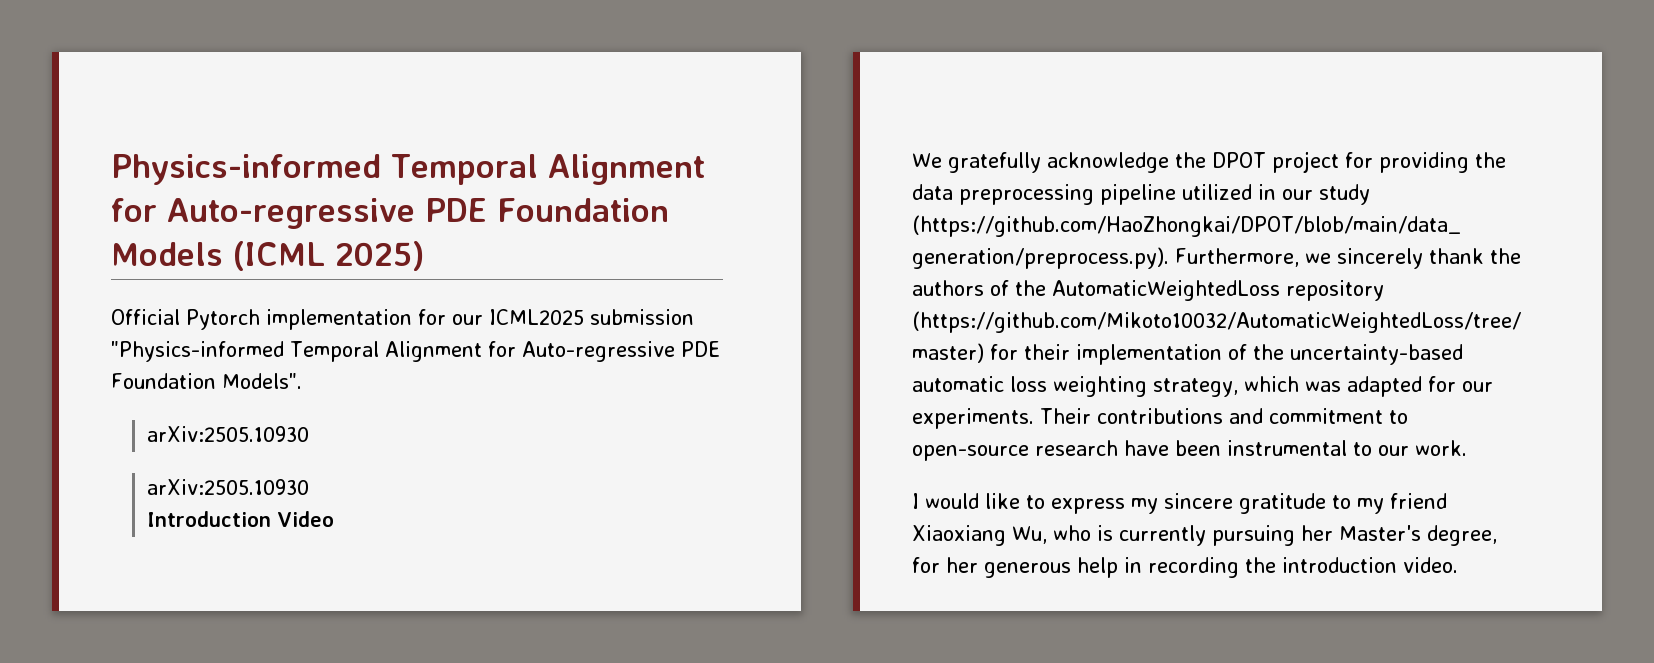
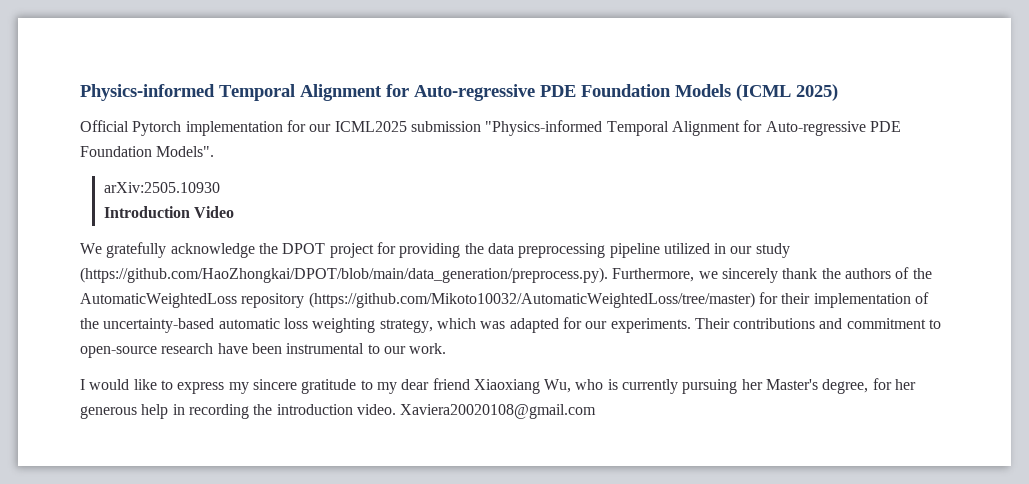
  Official Pytorch implementation for our ICML2025 submission "Physics-informed Temporal Alignment for Auto-regressive PDE Foundation Models".
- arXiv:2505.10930
- I would like to express my sincere gratitude to my friend Xiaoxiang Wu, who is currently pursuing her Master's degree, for her generous help in recording the introduction video.
+ I would like to express my sincere gratitude to my dear friend Xiaoxiang Wu, who is currently pursuing her Master's degree, for her generous help in recording the introduction video.
+ Xaviera20020108@gmail.com

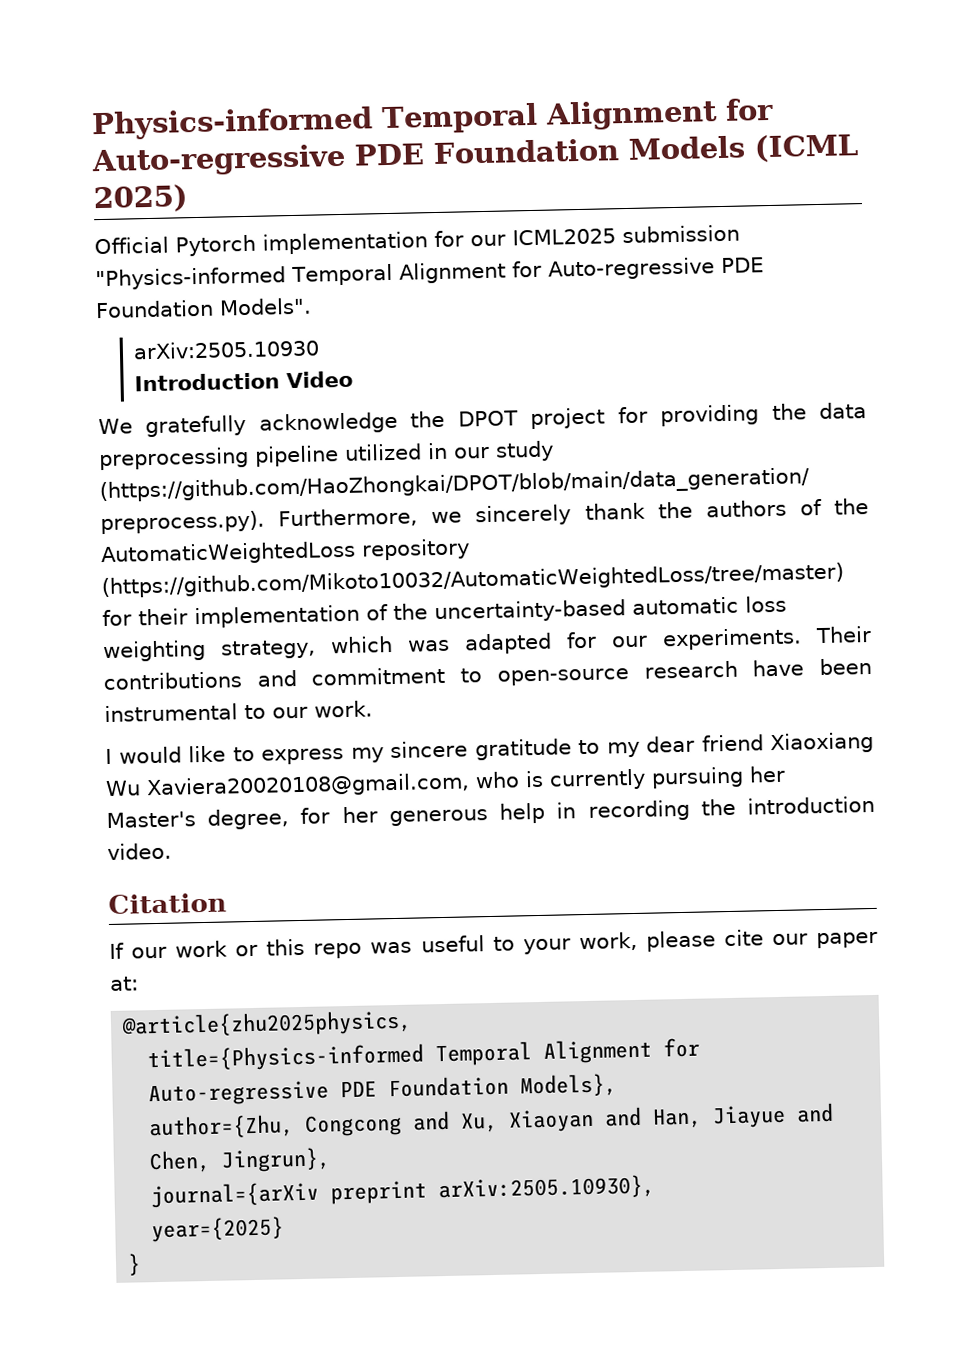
- I would like to express my sincere gratitude to my dear friend Xiaoxiang Wu, who is currently pursuing her Master's degree, for her generous help in recording the introduction video. Xaviera20020108@gmail.com
+ I would like to express my sincere gratitude to my dear friend Xiaoxiang Wu Xaviera20020108@gmail.com, who is currently pursuing her Master's degree, for her generous help in recording the introduction video.
+ Citation
+ If our work or this repo was useful to your work, please cite our paper at:
+ @article{zhu2025physics,
+ title={Physics-informed Temporal Alignment for Auto-regressive PDE Foundation Models},
+ author={Zhu, Congcong and Xu, Xiaoyan and Han, Jiayue and Chen, Jingrun},
+ journal={arXiv preprint arXiv:2505.10930},
+ year={2025}
+ }

